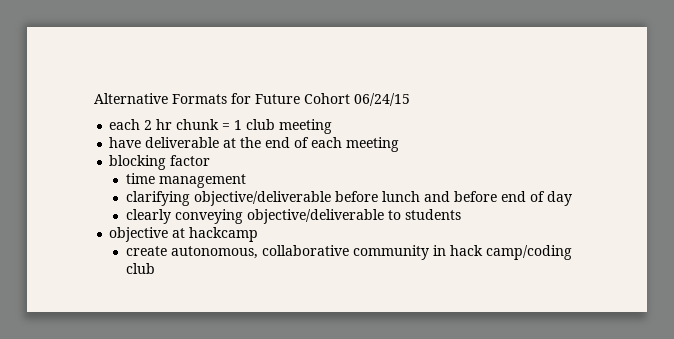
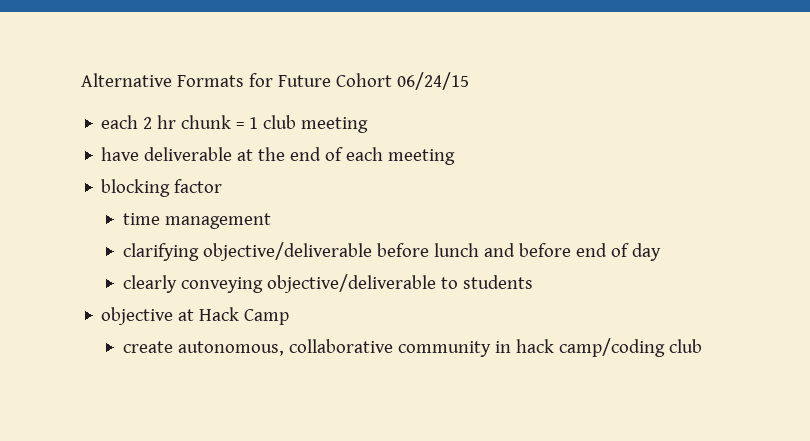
- objective at hackcamp
+ objective at Hack Camp

